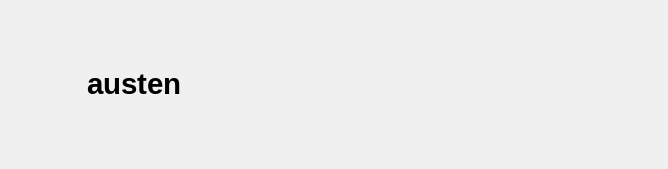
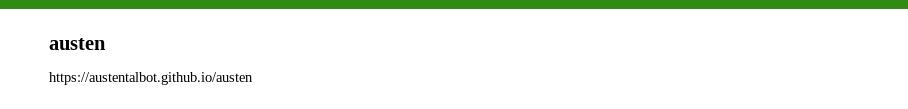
+ https://austentalbot.github.io/austen

